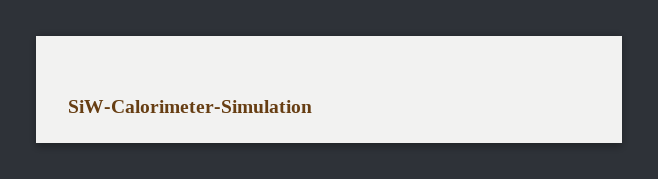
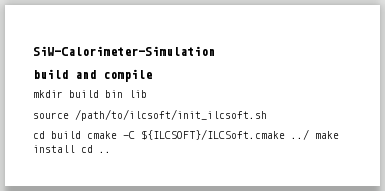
+ build and compile
+ mkdir build bin lib
+ source /path/to/ilcsoft/init_ilcsoft.sh
+ cd build cmake -C ${ILCSOFT}/ILCSoft.cmake ../ make install cd ..

